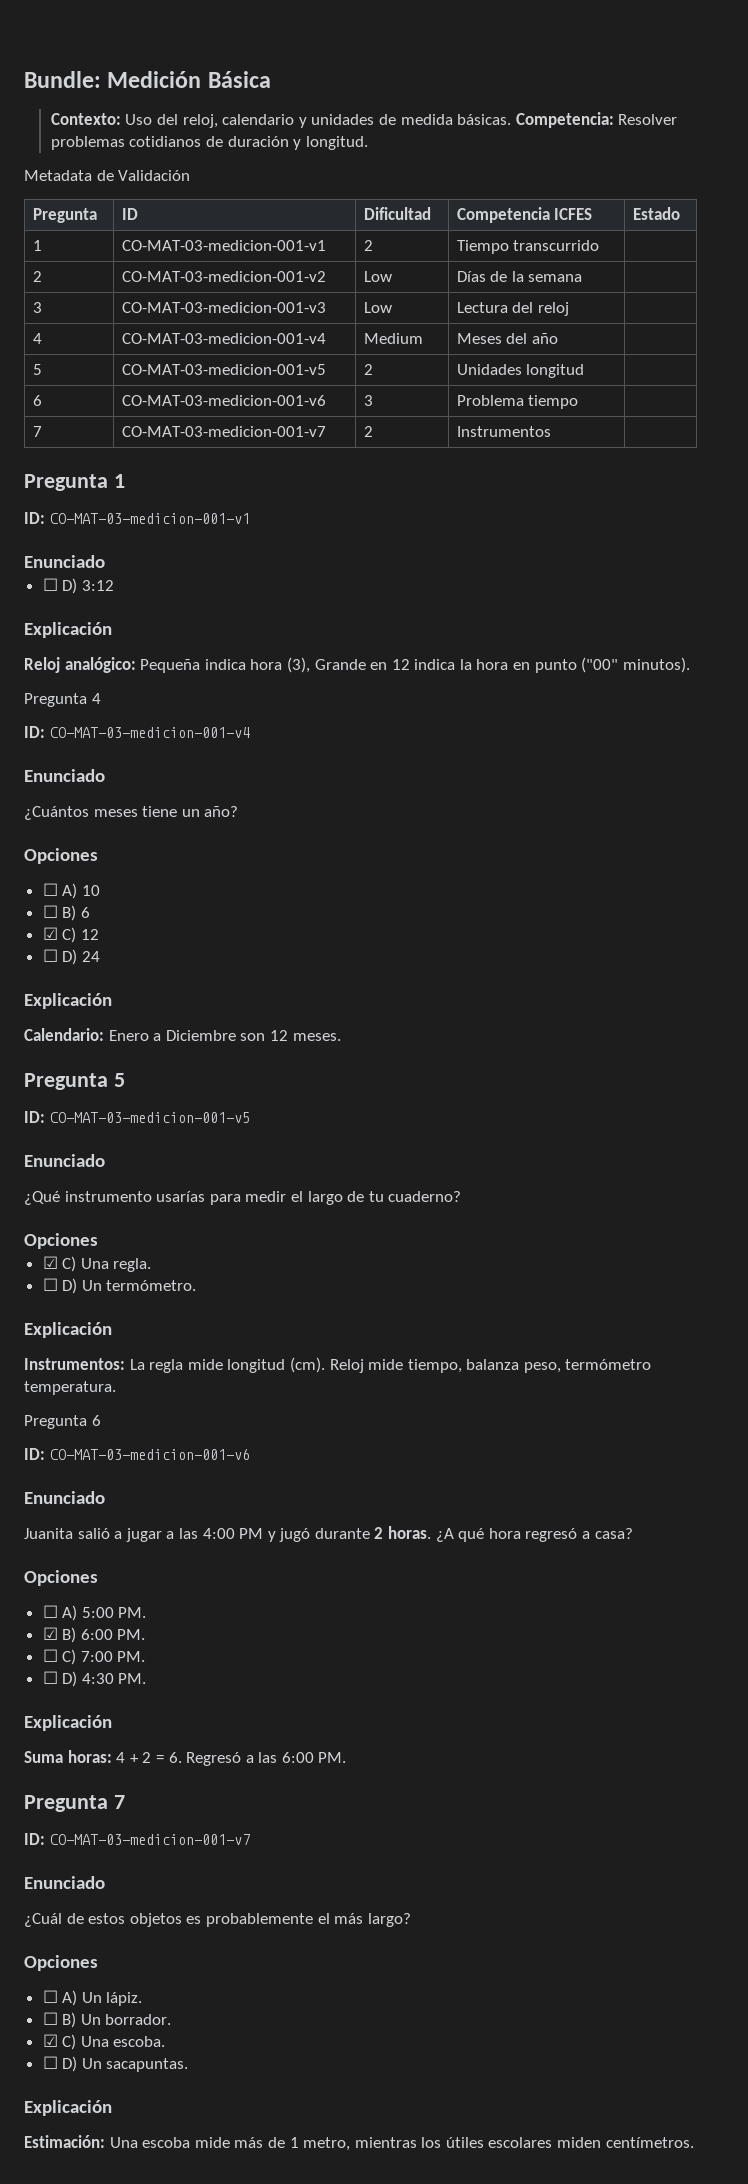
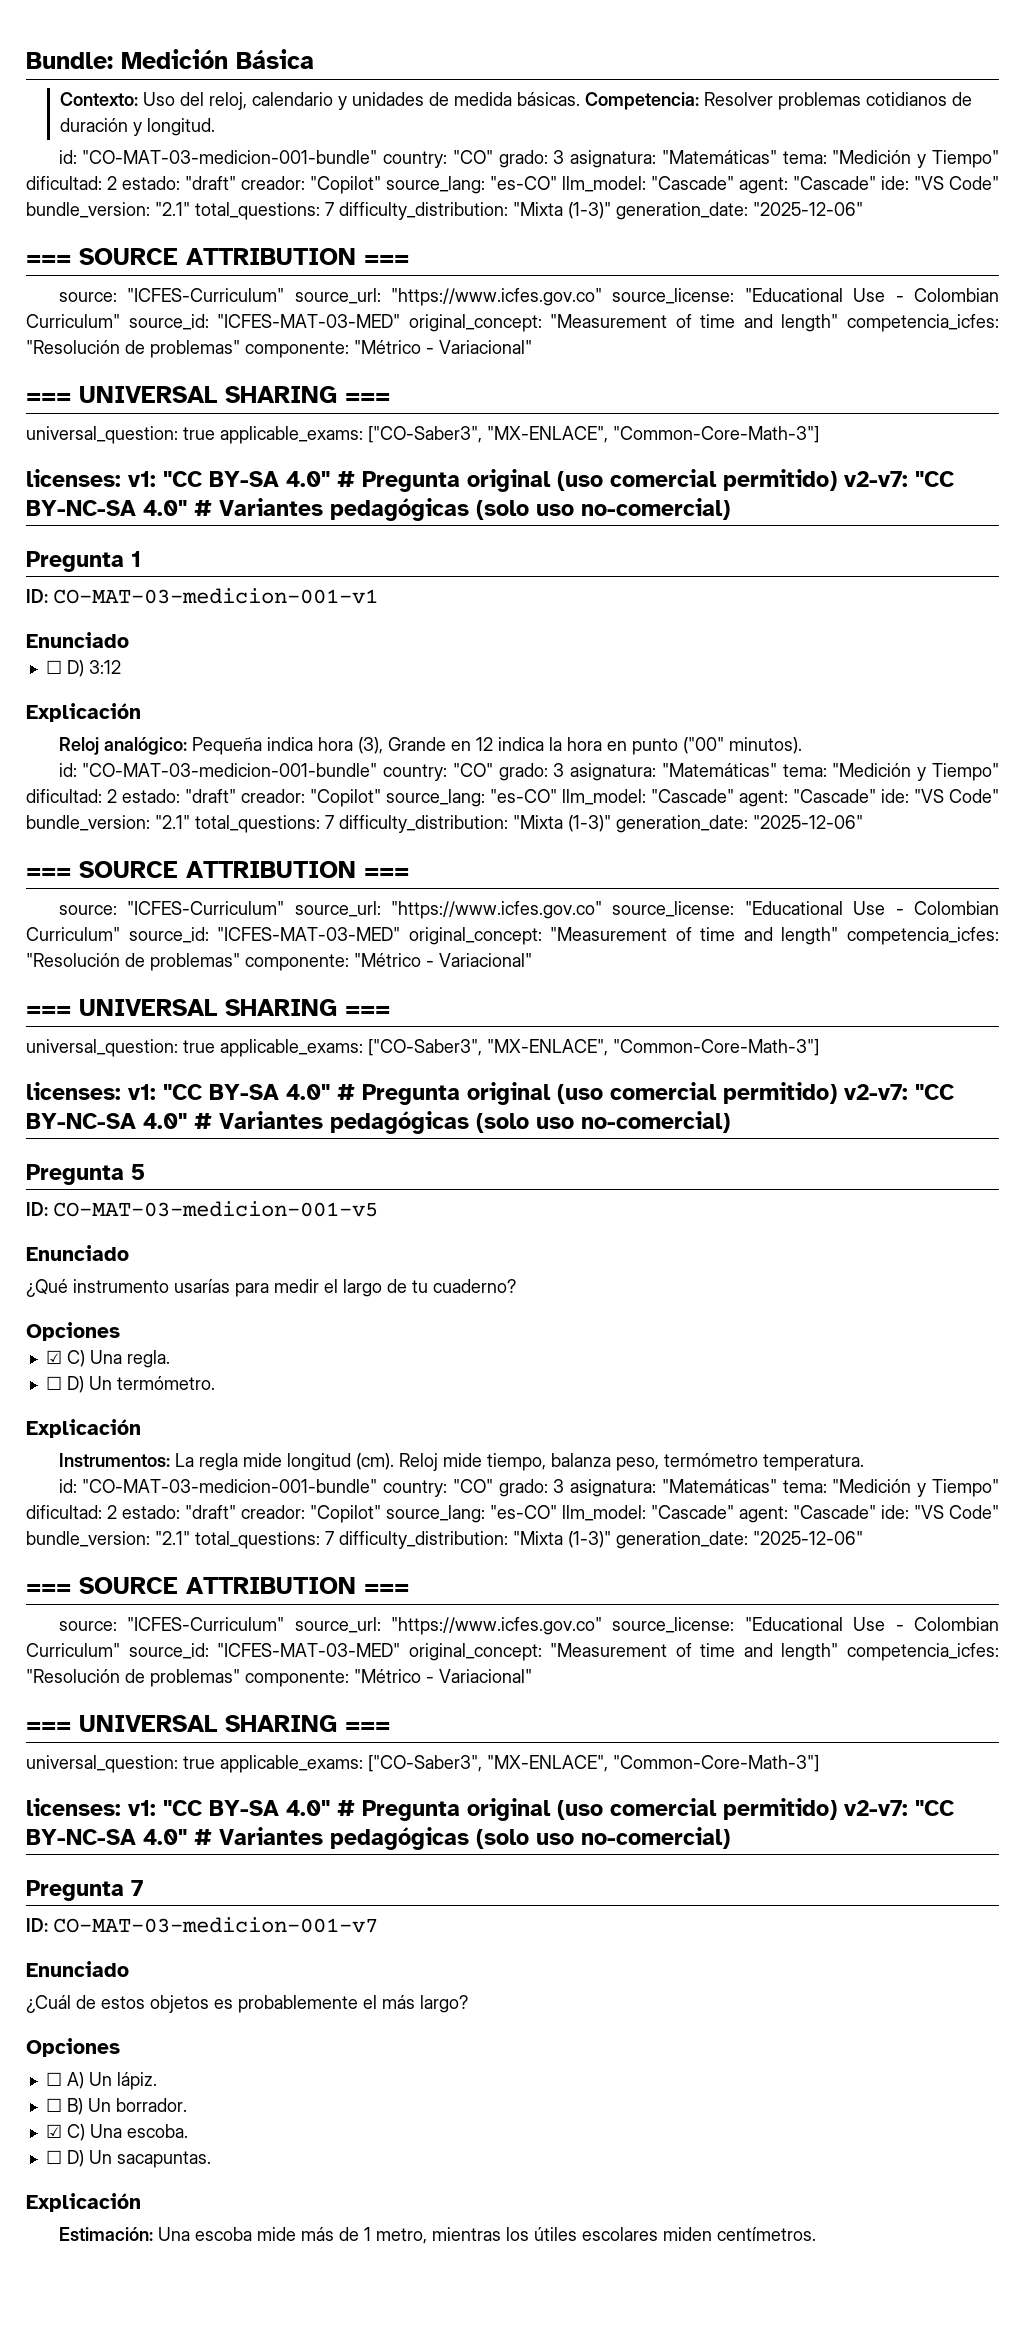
  Competencia: Resolver problemas cotidianos de duración y longitud.
- Metadata de Validación
- Pregunta | ID | Dificultad | Competencia ICFES | Estado
- 1 | CO-MAT-03-medicion-001-v1 | 2 | Tiempo transcurrido |
- 2 | CO-MAT-03-medicion-001-v2 | Low | Días de la semana |
- 3 | CO-MAT-03-medicion-001-v3 | Low | Lectura del reloj |
- 4 | CO-MAT-03-medicion-001-v4 | Medium | Meses del año |
- 5 | CO-MAT-03-medicion-001-v5 | 2 | Unidades longitud |
- 6 | CO-MAT-03-medicion-001-v6 | 3 | Problema tiempo |
- 7 | CO-MAT-03-medicion-001-v7 | 2 | Instrumentos |
+ id: "CO-MAT-03-medicion-001-bundle" country: "CO" grado: 3 asignatura: "Matemáticas" tema: "Medición y Tiempo" dificultad: 2 estado: "draft" creador: "Copilot" source_lang: "es-CO" llm_model: "Cascade" agent: "Cascade" ide: "VS Code" bundle_version: "2.1" total_questions: 7 difficulty_distribution: "Mixta (1-3)" generation_date: "2025-12-06"
+ === SOURCE ATTRIBUTION ===
+ source: "ICFES-Curriculum" source_url: "https://www.icfes.gov.co" source_license: "Educational Use - Colombian Curriculum" source_id: "ICFES-MAT-03-MED" original_concept: "Measurement of time and length" competencia_icfes: "Resolución de problemas" componente: "Métrico - Variacional"
+ === UNIVERSAL SHARING ===
+ universal_question: true applicable_exams: ["CO-Saber3", "MX-ENLACE", "Common-Core-Math-3"]
+ licenses: v1: "CC BY-SA 4.0" # Pregunta original (uso comercial permitido) v2-v7: "CC BY-NC-SA 4.0" # Variantes pedagógicas (solo uso no-comercial)
  Reloj analógico: Pequeña indica hora (3), Grande en 12 indica la hora en punto ("00" minutos).
- Pregunta 4
- ID: CO-MAT-03-medicion-001-v4
- Enunciado
- ¿Cuántos meses tiene un año?
- Opciones
- ☐ A) 10
- ☐ B) 6
- ☑ C) 12
- ☐ D) 24
- Explicación
- Calendario: Enero a Diciembre son 12 meses.
+ id: "CO-MAT-03-medicion-001-bundle" country: "CO" grado: 3 asignatura: "Matemáticas" tema: "Medición y Tiempo" dificultad: 2 estado: "draft" creador: "Copilot" source_lang: "es-CO" llm_model: "Cascade" agent: "Cascade" ide: "VS Code" bundle_version: "2.1" total_questions: 7 difficulty_distribution: "Mixta (1-3)" generation_date: "2025-12-06"
+ === SOURCE ATTRIBUTION ===
+ source: "ICFES-Curriculum" source_url: "https://www.icfes.gov.co" source_license: "Educational Use - Colombian Curriculum" source_id: "ICFES-MAT-03-MED" original_concept: "Measurement of time and length" competencia_icfes: "Resolución de problemas" componente: "Métrico - Variacional"
+ === UNIVERSAL SHARING ===
+ universal_question: true applicable_exams: ["CO-Saber3", "MX-ENLACE", "Common-Core-Math-3"]
+ licenses: v1: "CC BY-SA 4.0" # Pregunta original (uso comercial permitido) v2-v7: "CC BY-NC-SA 4.0" # Variantes pedagógicas (solo uso no-comercial)
  Reloj mide tiempo, balanza peso, termómetro temperatura.
- Pregunta 6
- ID: CO-MAT-03-medicion-001-v6
- Enunciado
- Juanita salió a jugar a las 4:00 PM y jugó durante 2 horas. ¿A qué hora regresó a casa?
- Opciones
- ☐ A) 5:00 PM.
- ☑ B) 6:00 PM.
- ☐ C) 7:00 PM.
- ☐ D) 4:30 PM.
- Explicación
- Suma horas: 4 + 2 = 6. Regresó a las 6:00 PM.
+ id: "CO-MAT-03-medicion-001-bundle" country: "CO" grado: 3 asignatura: "Matemáticas" tema: "Medición y Tiempo" dificultad: 2 estado: "draft" creador: "Copilot" source_lang: "es-CO" llm_model: "Cascade" agent: "Cascade" ide: "VS Code" bundle_version: "2.1" total_questions: 7 difficulty_distribution: "Mixta (1-3)" generation_date: "2025-12-06"
+ === SOURCE ATTRIBUTION ===
+ source: "ICFES-Curriculum" source_url: "https://www.icfes.gov.co" source_license: "Educational Use - Colombian Curriculum" source_id: "ICFES-MAT-03-MED" original_concept: "Measurement of time and length" competencia_icfes: "Resolución de problemas" componente: "Métrico - Variacional"
+ === UNIVERSAL SHARING ===
+ universal_question: true applicable_exams: ["CO-Saber3", "MX-ENLACE", "Common-Core-Math-3"]
+ licenses: v1: "CC BY-SA 4.0" # Pregunta original (uso comercial permitido) v2-v7: "CC BY-NC-SA 4.0" # Variantes pedagógicas (solo uso no-comercial)

